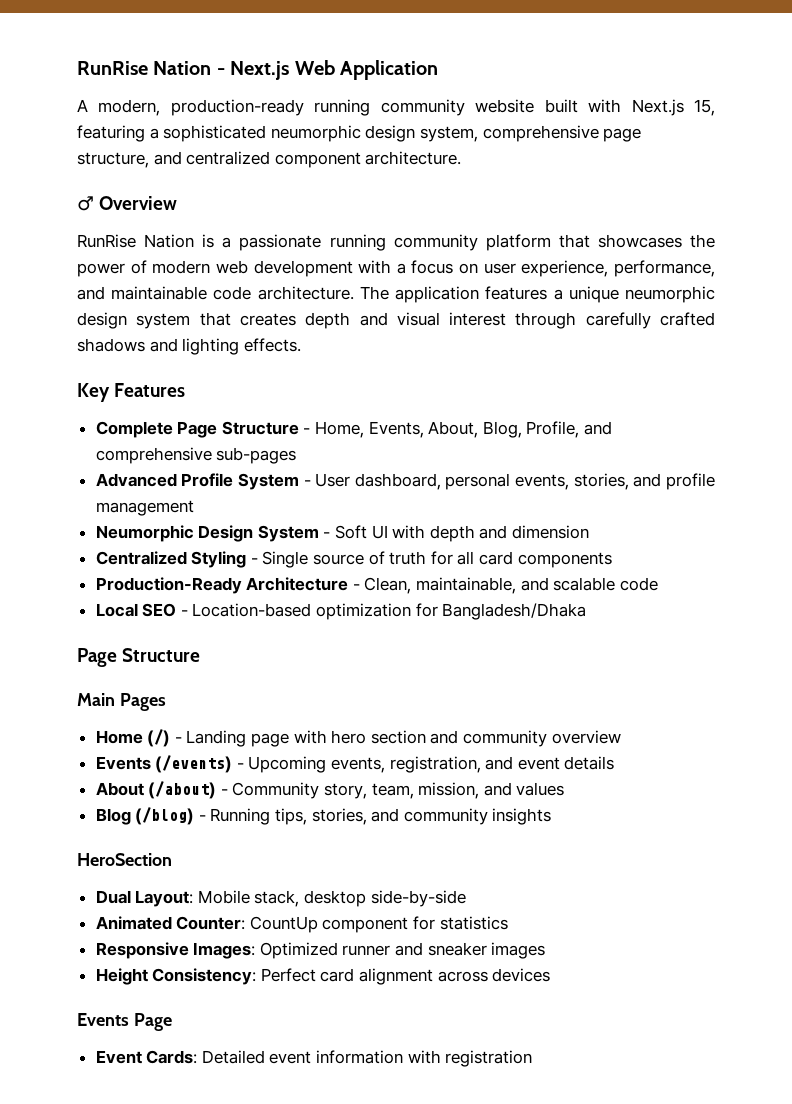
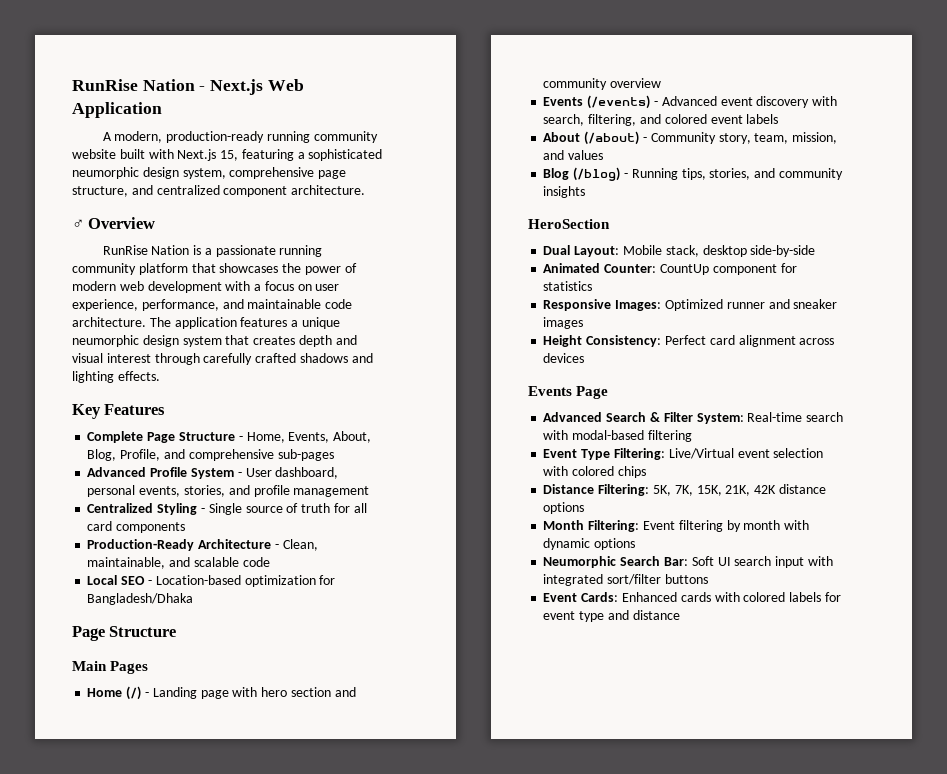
- Neumorphic Design System - Soft UI with depth and dimension
- Events (/events) - Upcoming events, registration, and event details
+ Events (/events) - Advanced event discovery with search, filtering, and colored event labels
- Event Cards: Detailed event information with registration
+ Advanced Search & Filter System: Real-time search with modal-based filtering
+ Event Type Filtering: Live/Virtual event selection with colored chips
+ Distance Filtering: 5K, 7K, 15K, 21K, 42K distance options
+ Month Filtering: Event filtering by month with dynamic options
+ Neumorphic Search Bar: Soft UI search input with integrated sort/filter buttons
+ Event Cards: Enhanced cards with colored labels for event type and distance

